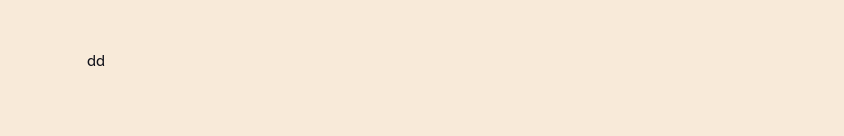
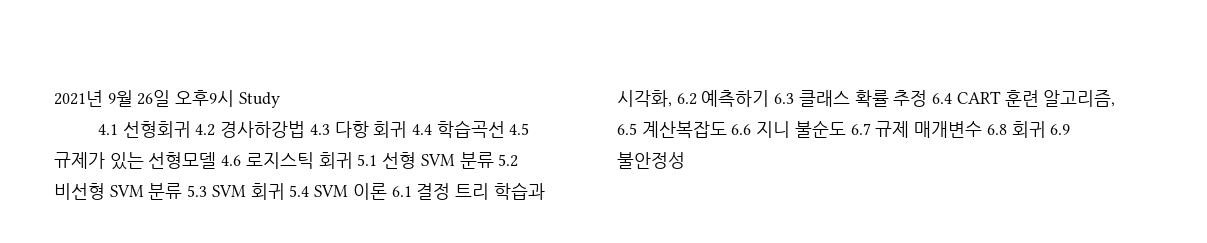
- dd
+ 2021년 9월 26일 오후9시 Study
+ 4.1 선형회귀 4.2 경사하강법 4.3 다항 회귀 4.4 학습곡선 4.5 규제가 있는 선형모델 4.6 로지스틱 회귀 5.1 선형 SVM 분류 5.2 비선형 SVM 분류 5.3 SVM 회귀 5.4 SVM 이론 6.1 결정 트리 학습과 시각화, 6.2 예측하기 6.3 클래스 확률 추정 6.4 CART 훈련 알고리즘, 6.5 계산복잡도 6.6 지니 불순도 6.7 규제 매개변수 6.8 회귀 6.9 불안정성

